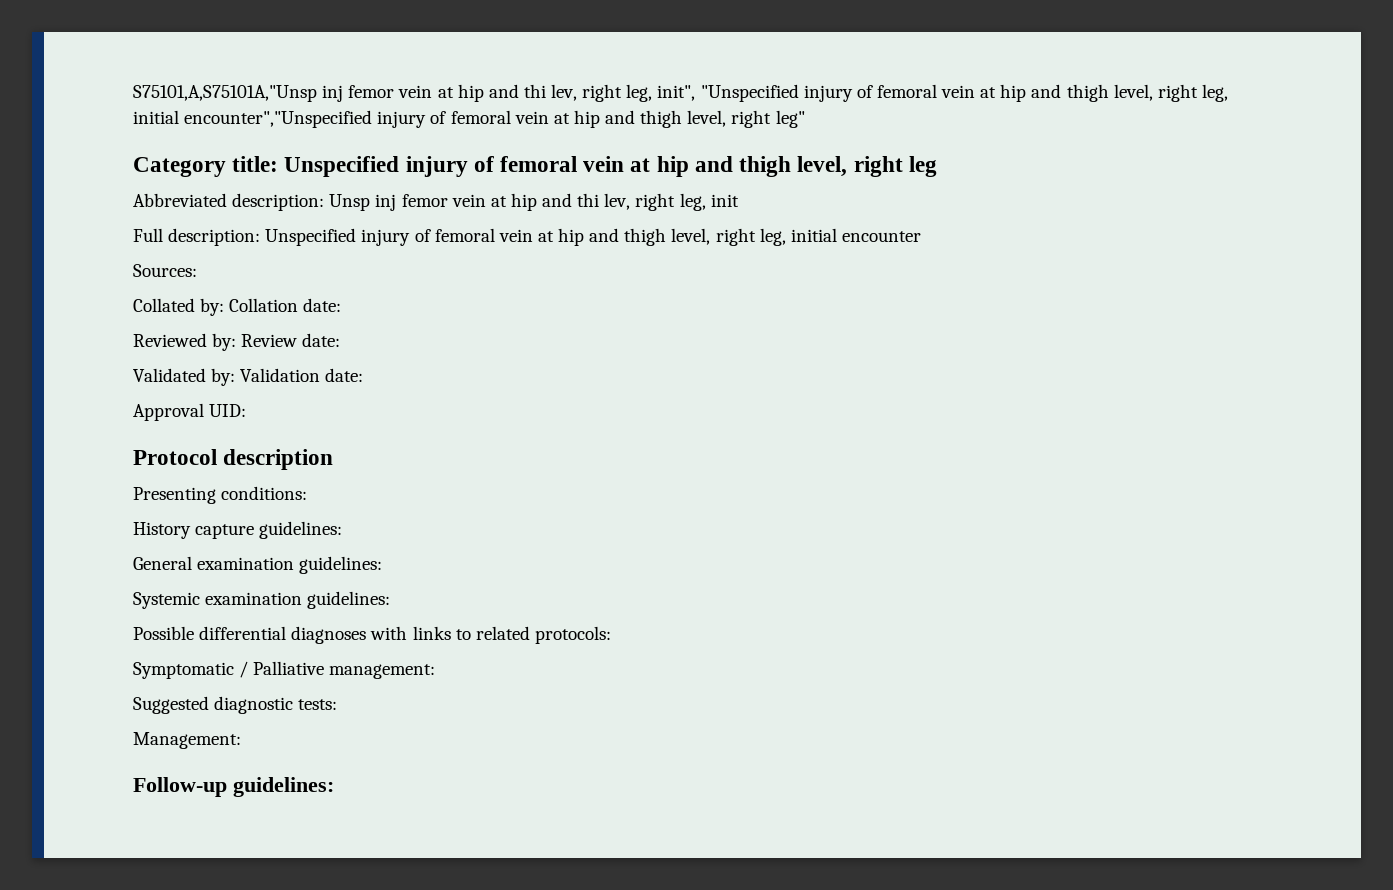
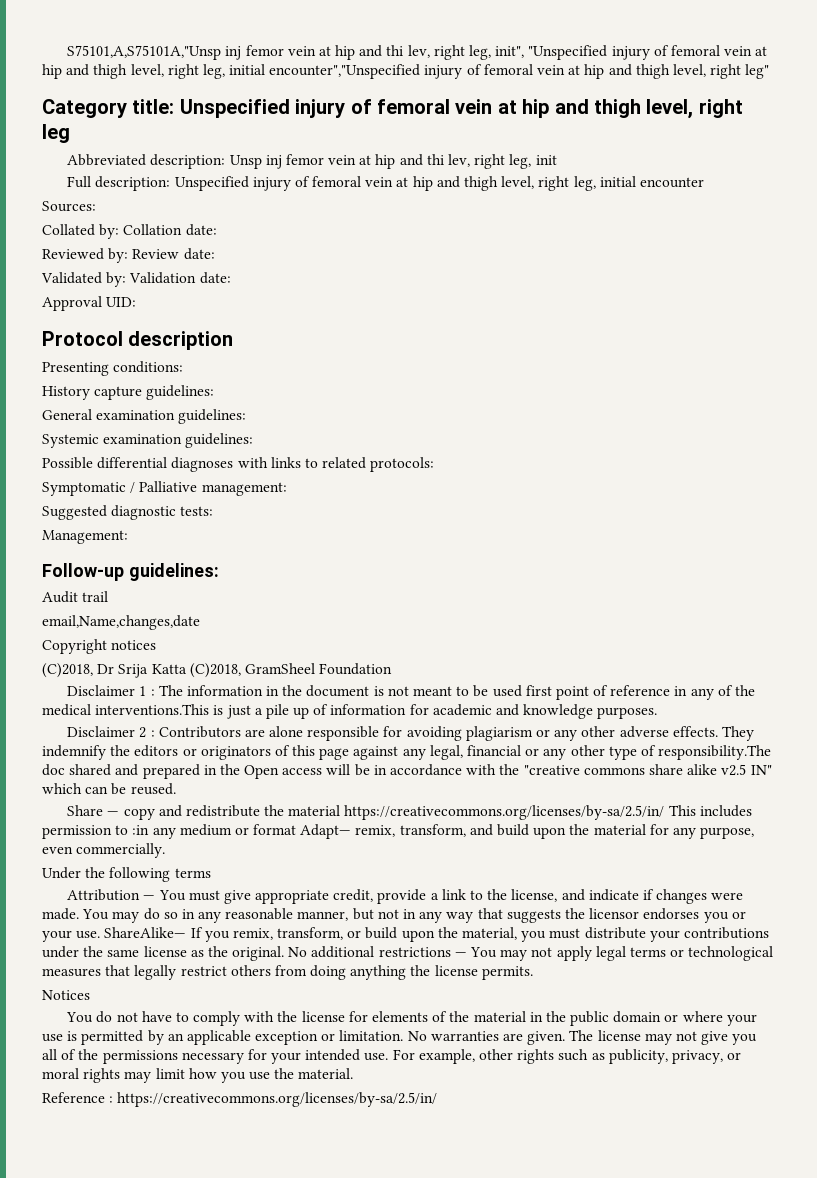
+ Audit trail
+ email,Name,changes,date
+ Copyright notices
+ (C)2018, Dr Srija Katta (C)2018, GramSheel Foundation
+ Disclaimer 1 : The information in the document is not meant to be used first point of reference in any of the medical interventions.This is just a pile up of information for academic and knowledge purposes.
+ Disclaimer 2 : Contributors are alone responsible for avoiding plagiarism or any other adverse effects. They indemnify the editors or originators of this page against any legal, financial or any other type of responsibility.The doc shared and prepared in the Open access will be in accordance with the "creative commons share alike v2.5 IN" which can be reused.
+ Share — copy and redistribute the material https://creativecommons.org/licenses/by-sa/2.5/in/ This includes permission to :in any medium or format Adapt— remix, transform, and build upon the material for any purpose, even commercially.
+ Under the following terms
+ Attribution — You must give appropriate credit, provide a link to the license, and indicate if changes were made. You may do so in any reasonable manner, but not in any way that suggests the licensor endorses you or your use. ShareAlike— If you remix, transform, or build upon the material, you must distribute your contributions under the same license as the original. No additional restrictions — You may not apply legal terms or technological measures that legally restrict others from doing anything the license permits.
+ Notices
+ You do not have to comply with the license for elements of the material in the public domain or where your use is permitted by an applicable exception or limitation. No warranties are given. The license may not give you all of the permissions necessary for your intended use. For example, other rights such as publicity, privacy, or moral rights may limit how you use the material.
+ Reference : https://creativecommons.org/licenses/by-sa/2.5/in/

